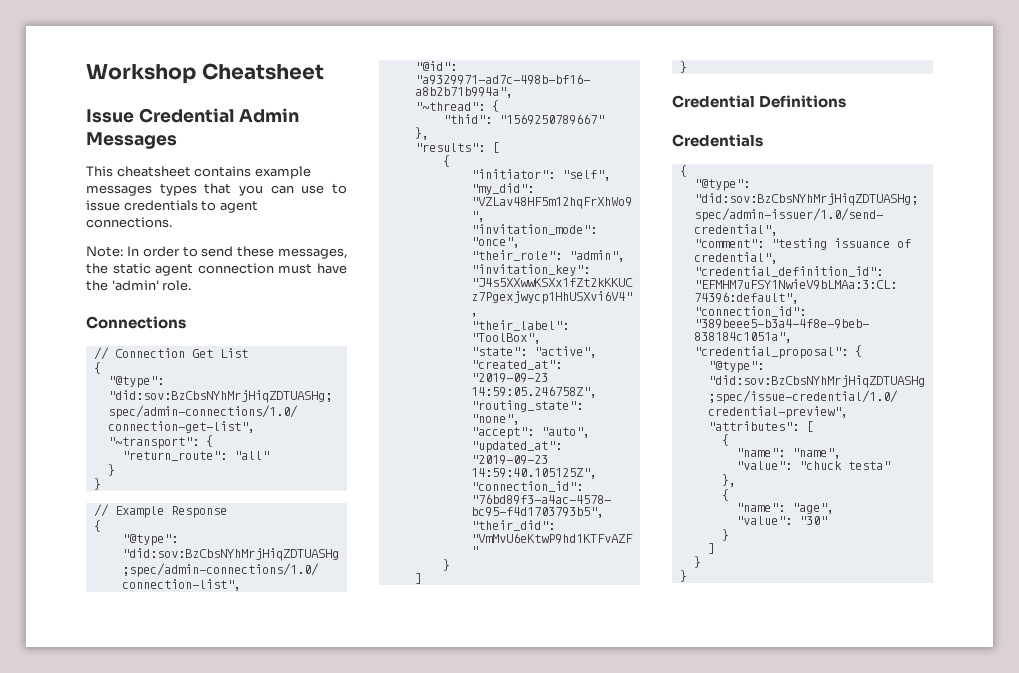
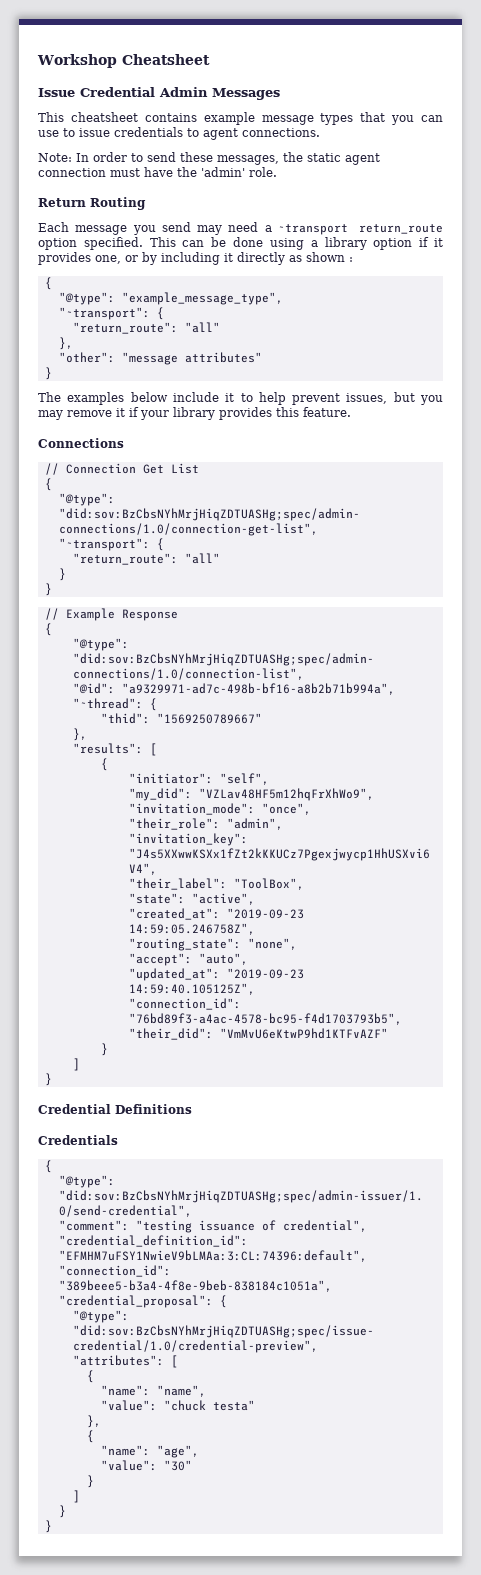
- This cheatsheet contains example messages types that you can use to issue credentials to agent connections.
+ This cheatsheet contains example message types that you can use to issue credentials to agent connections.
+ Return Routing
+ Each message you send may need a ~transport return_route option specified. This can be done using a library option if it provides one, or by including it directly as shown :
+ {
+ "@type": "example_message_type",
+ "~transport": {
+ "return_route": "all"
+ },
+ "other": "message attributes"
+ }
+ The examples below include it to help prevent issues, but you may remove it if your library provides this feature.

